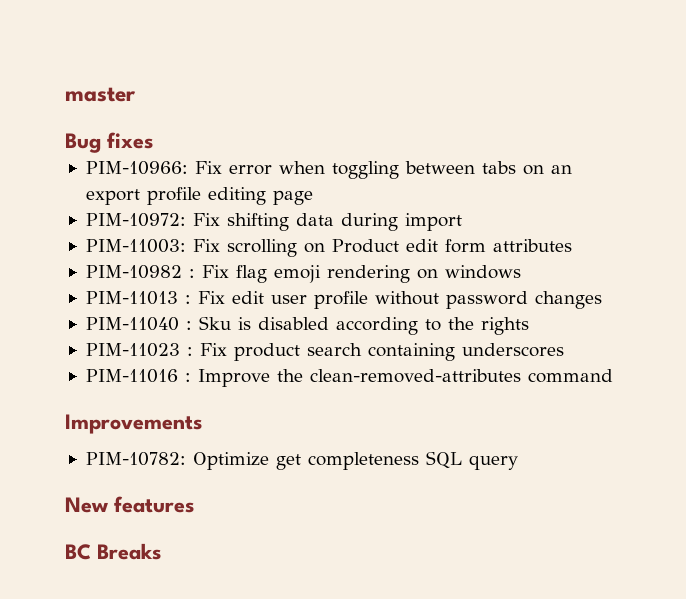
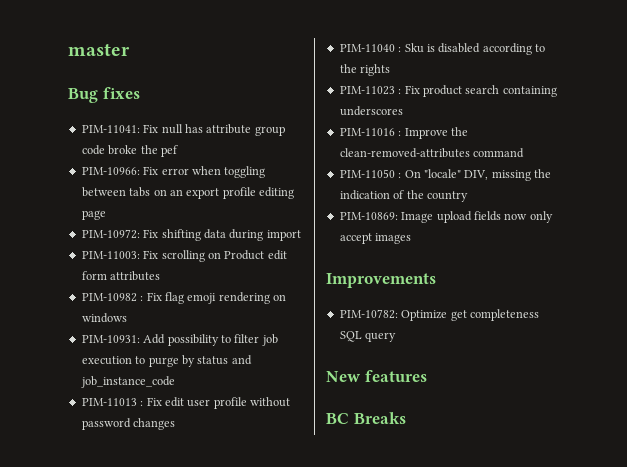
+ PIM-11041: Fix null has attribute group code broke the pef
+ PIM-10931: Add possibility to filter job execution to purge by status and job_instance_code
+ PIM-11050 : On "locale" DIV, missing the indication of the country
+ PIM-10869: Image upload fields now only accept images

